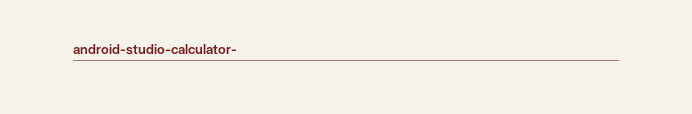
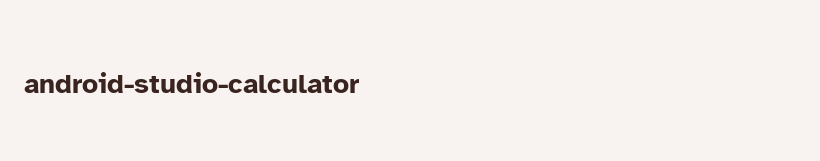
- android-studio-calculator-
+ android-studio-calculator

